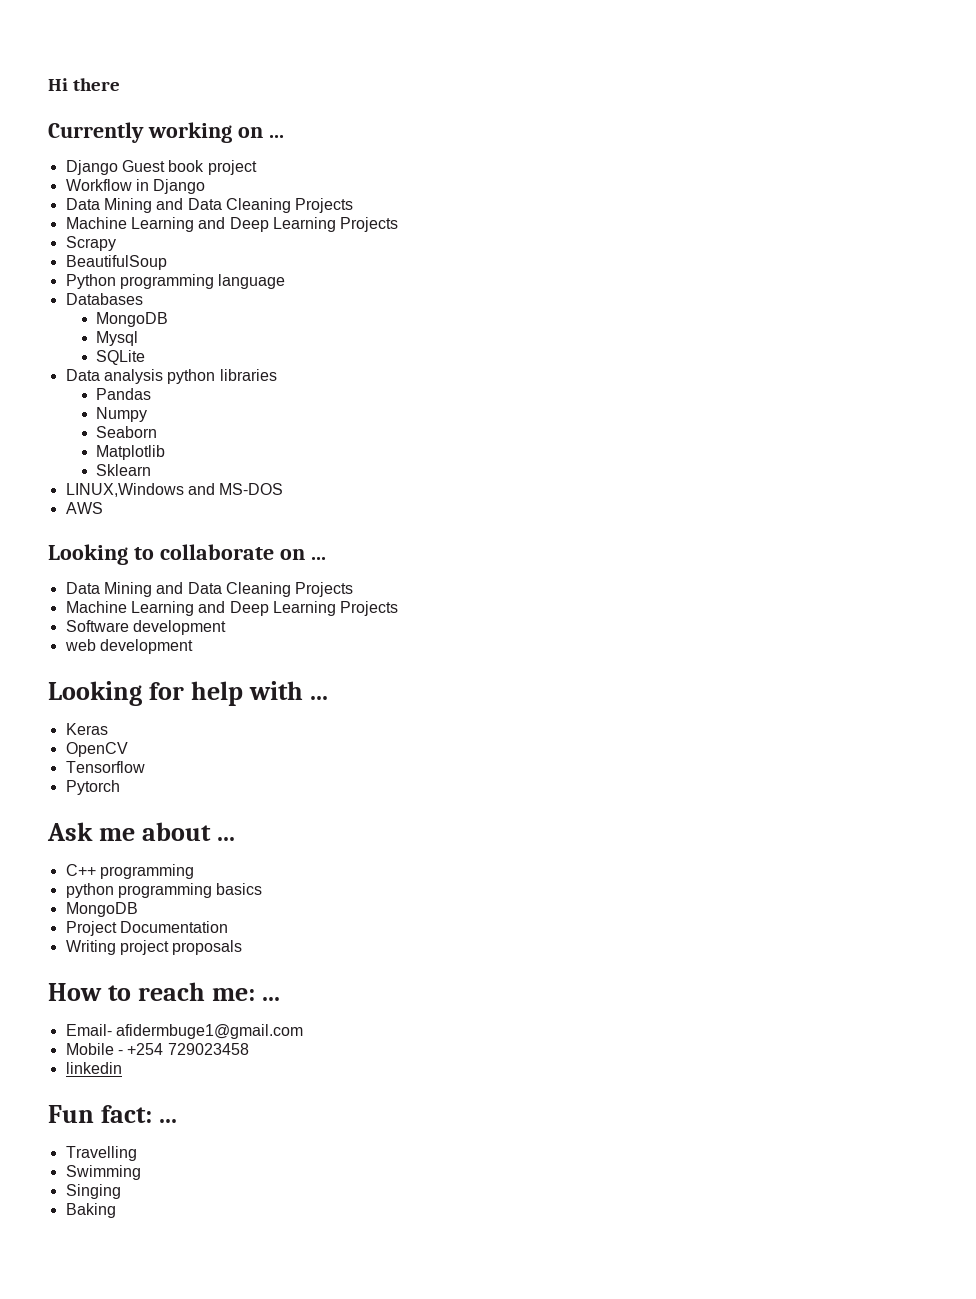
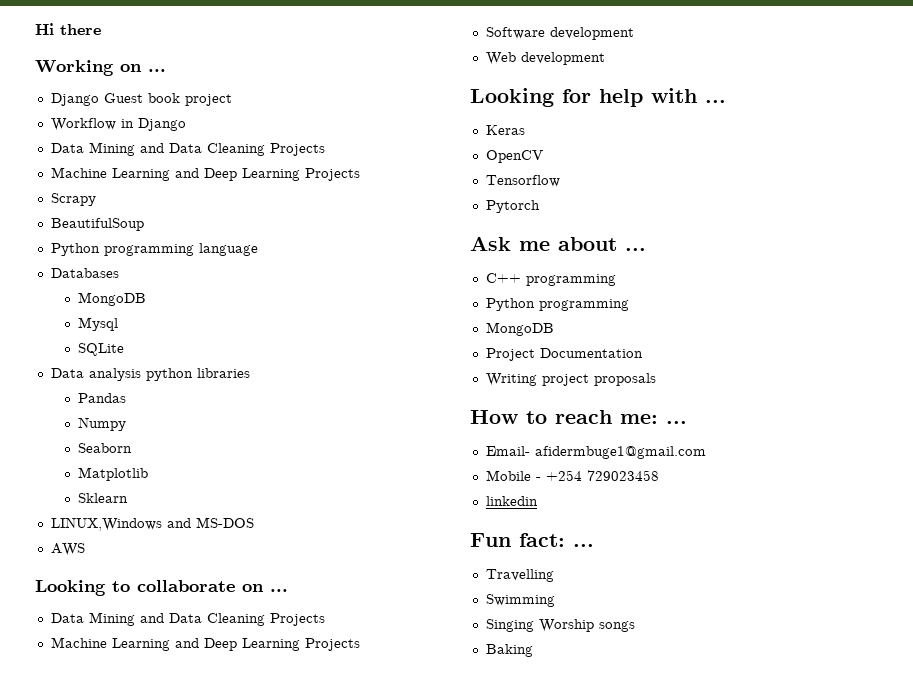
- Currently working on ...
+ Working on ...
- web development
+ Web development
  C++ programming
- python programming basics
+ Python programming
- Singing
+ Singing Worship songs

